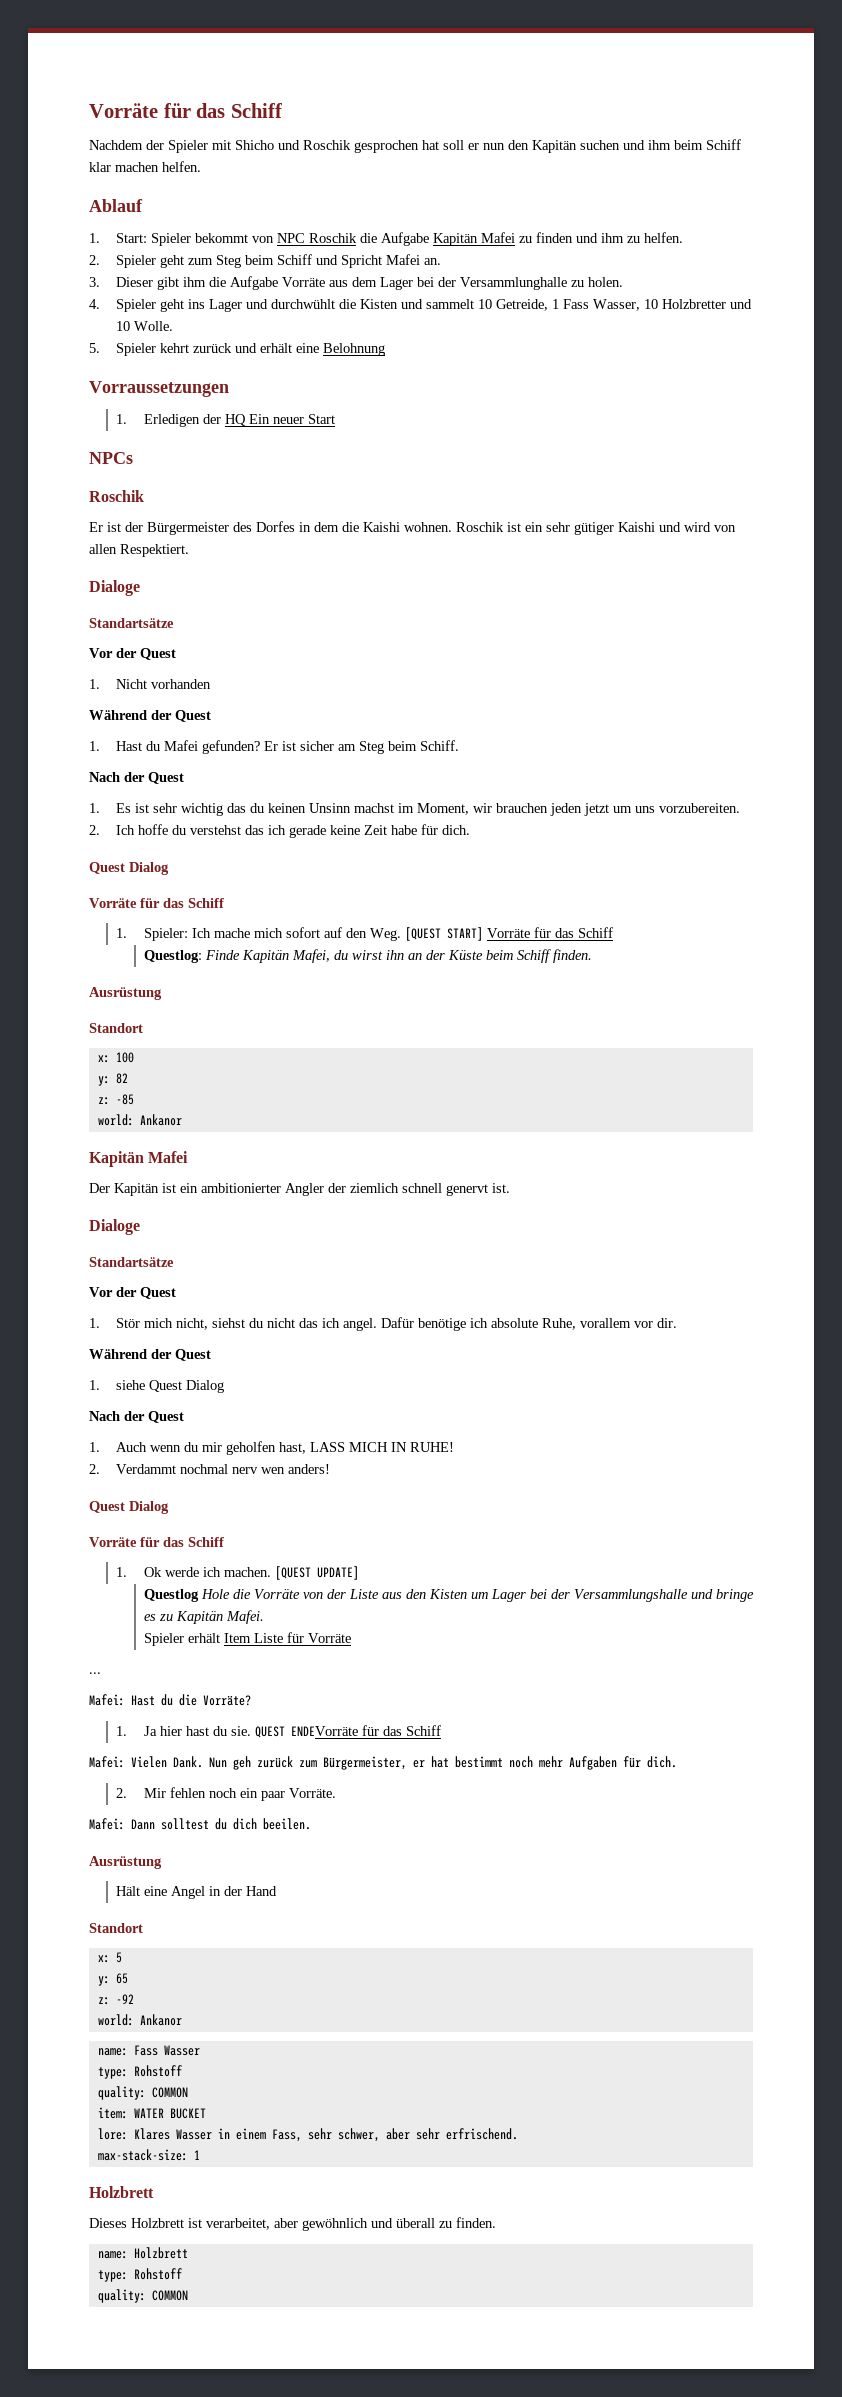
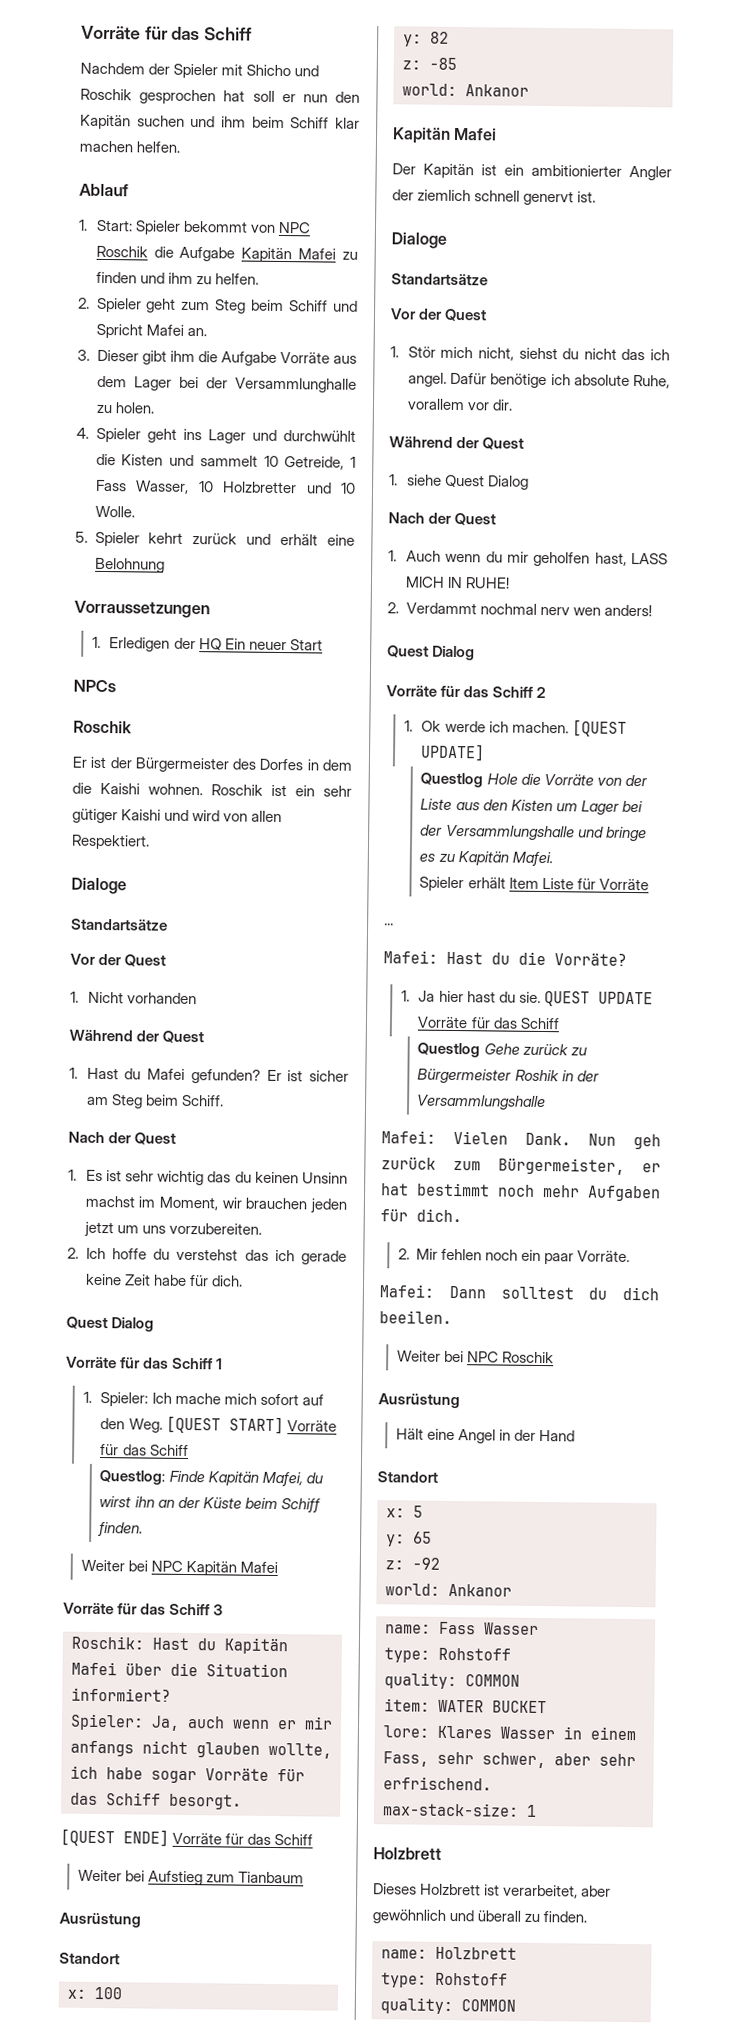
  2. Ich hoffe du verstehst das ich gerade keine Zeit habe für dich.
  Quest Dialog
- Vorräte für das Schiff
+ Vorräte für das Schiff 1
+ Weiter bei NPC Kapitän Mafei
+ Vorräte für das Schiff 3
+ Roschik: Hast du Kapitän Mafei über die Situation informiert?
+ Spieler: Ja, auch wenn er mir anfangs nicht glauben wollte, ich habe sogar Vorräte für das Schiff besorgt.
+ [QUEST ENDE] Vorräte für das Schiff
+ Weiter bei Aufstieg zum Tianbaum
  2. Verdammt nochmal nerv wen anders!
  Quest Dialog
- Vorräte für das Schiff
+ Vorräte für das Schiff 2
- QUEST ENDEVorräte für das Schiff
+ QUEST UPDATE Vorräte für das Schiff
+ Questlog Gehe zurück zu Bürgermeister Roshik in der Versammlungshalle
+ Weiter bei NPC Roschik

